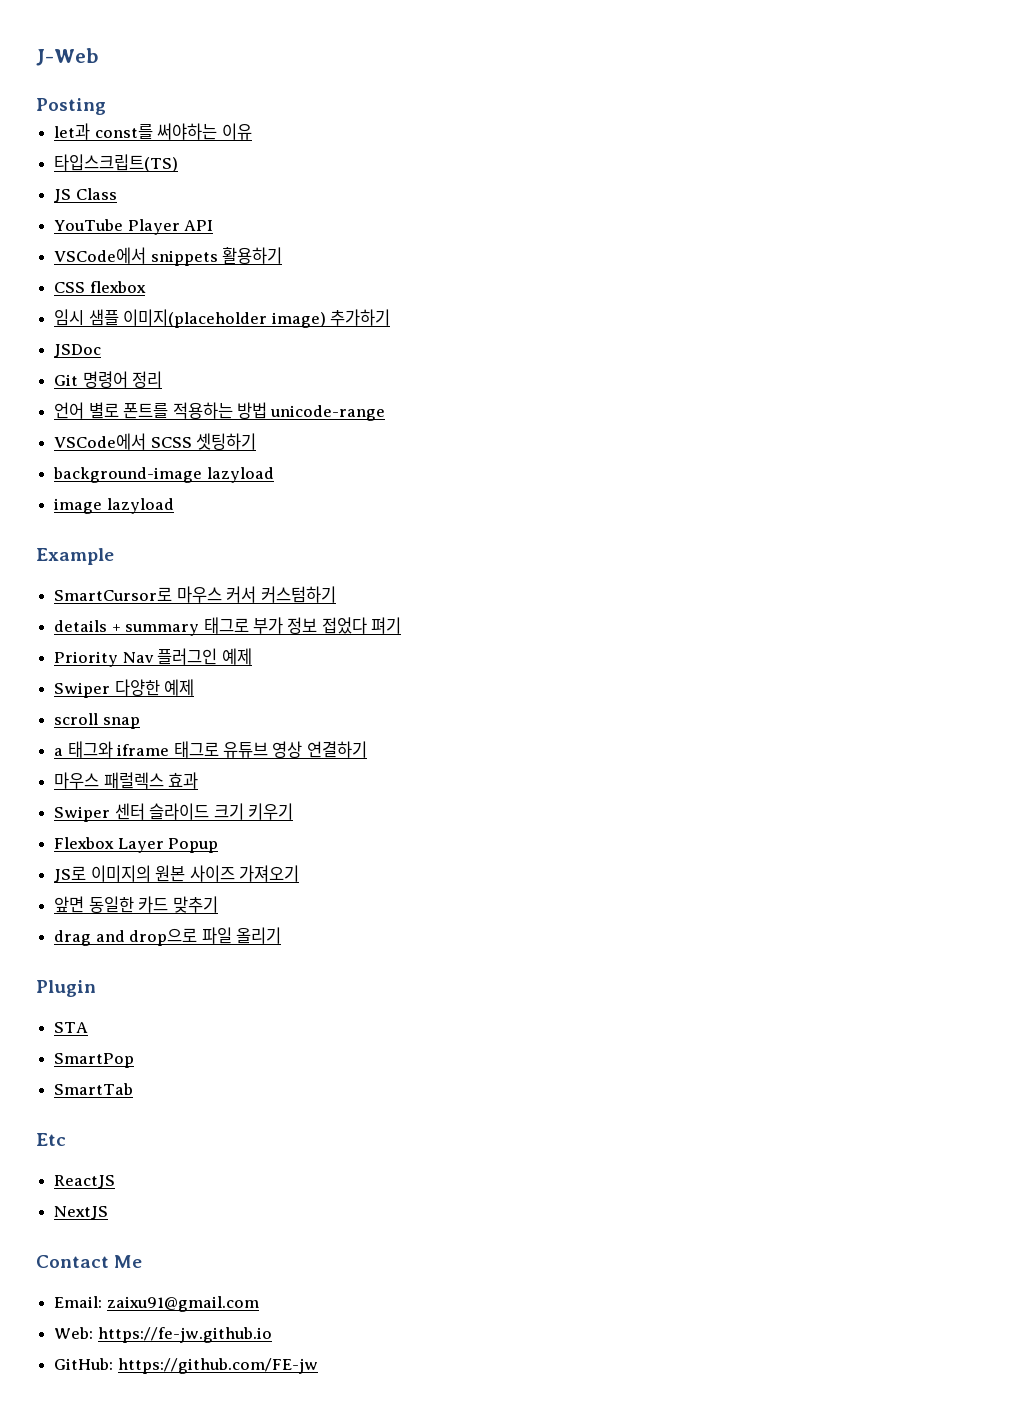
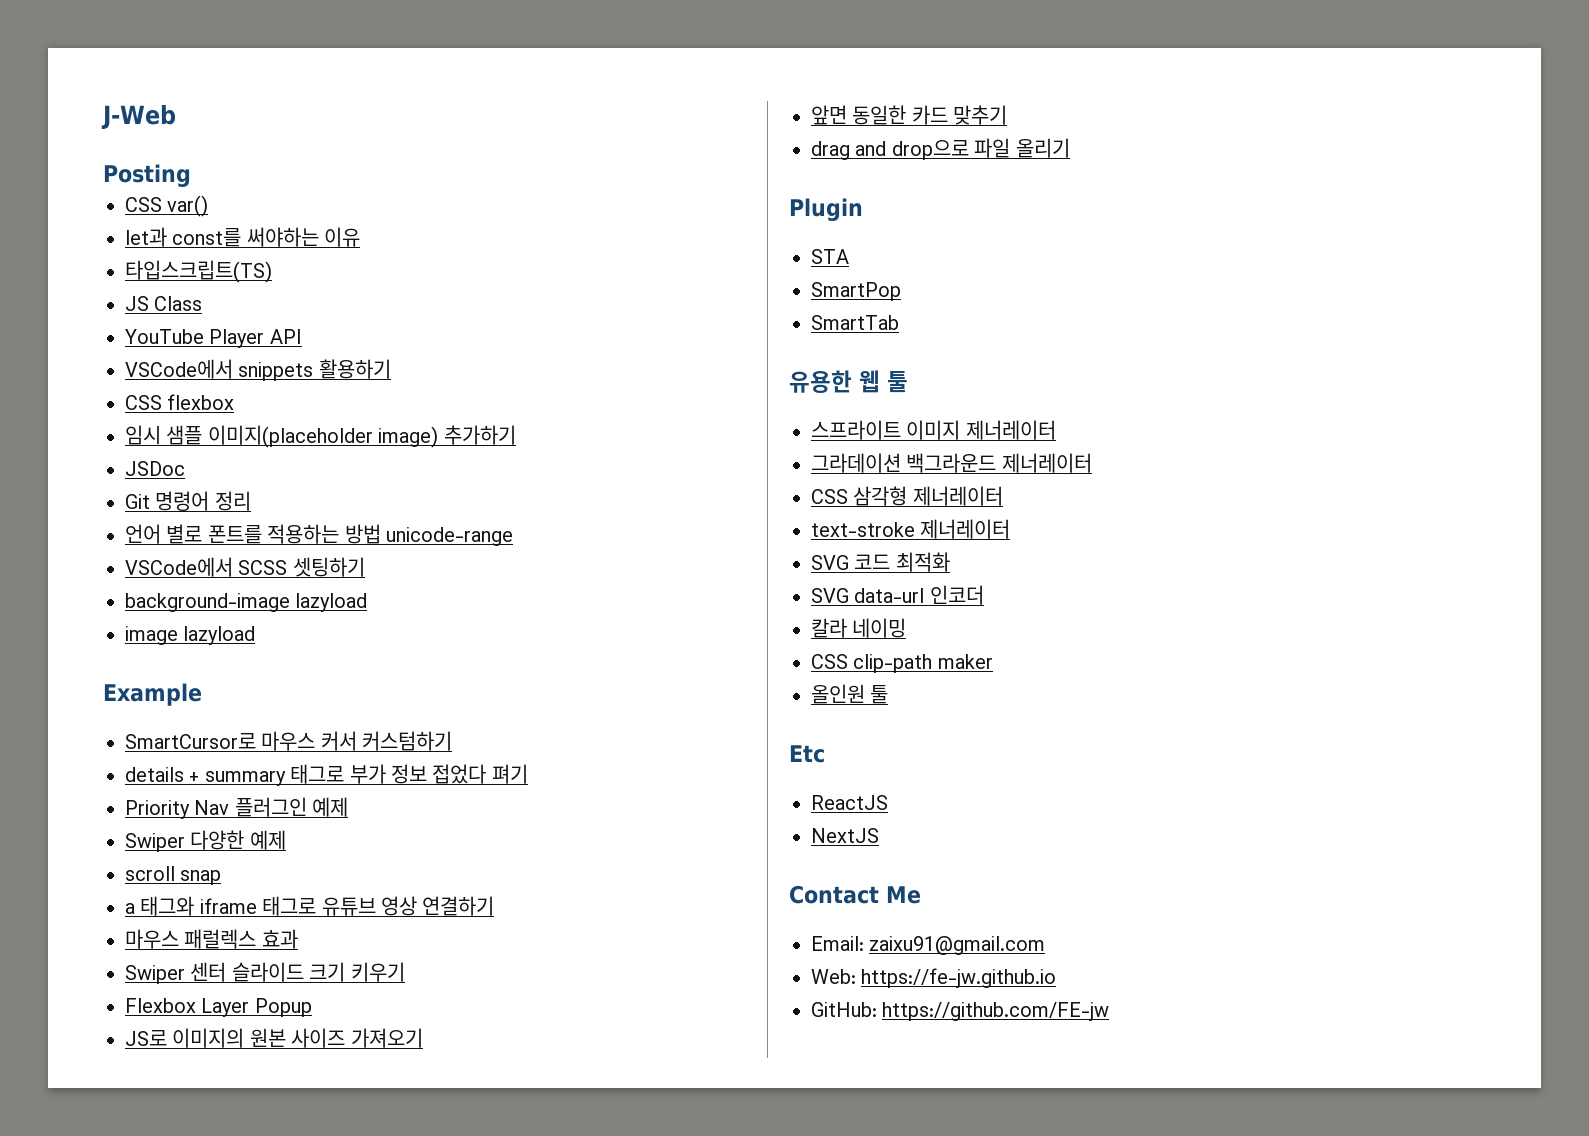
+ CSS var()
+ 유용한 웹 툴
+ 스프라이트 이미지 제너레이터
+ 그라데이션 백그라운드 제너레이터
+ CSS 삼각형 제너레이터
+ text-stroke 제너레이터
+ SVG 코드 최적화
+ SVG data-url 인코더
+ 칼라 네이밍
+ CSS clip-path maker
+ 올인원 툴

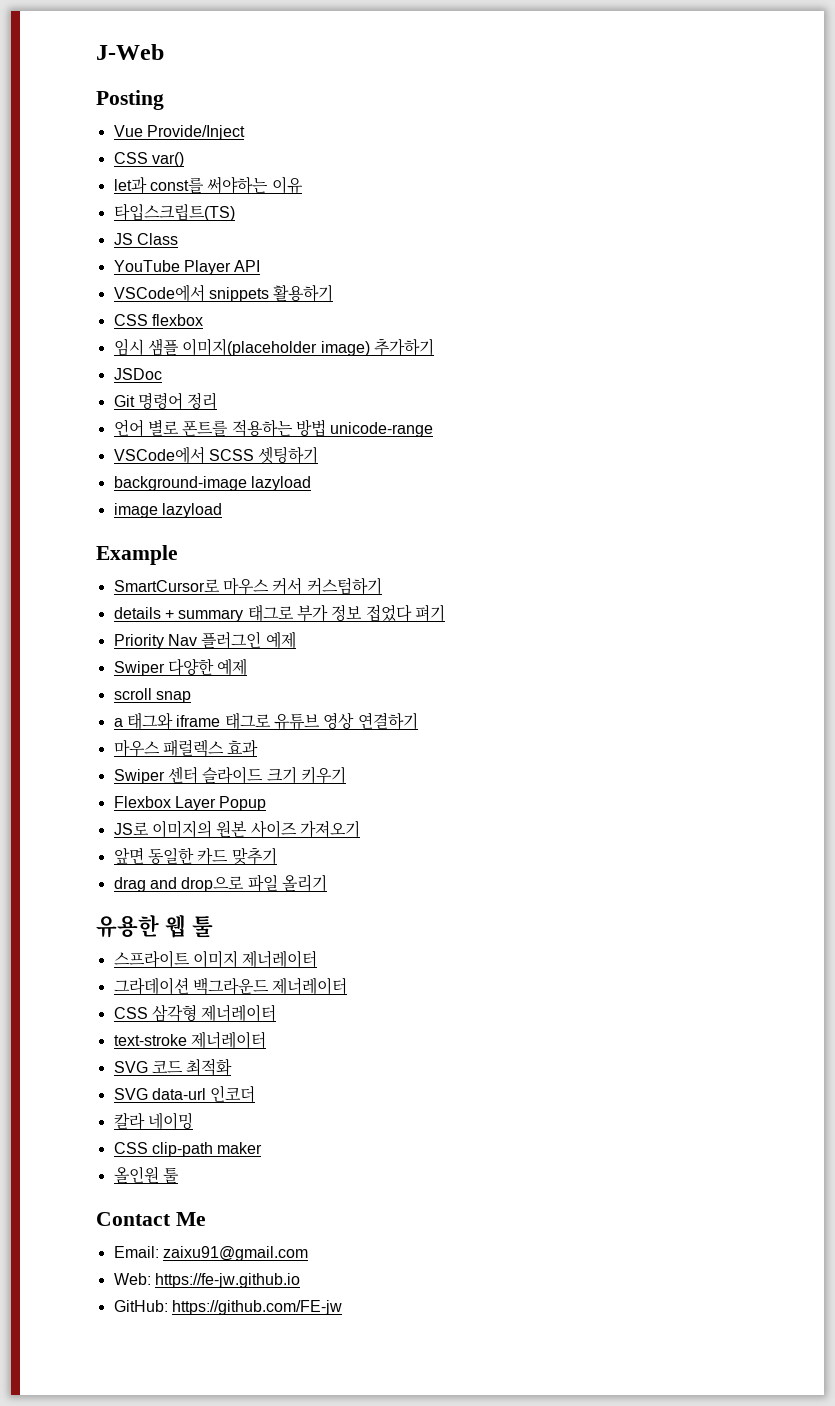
+ Vue Provide/Inject
- Plugin
- STA
- SmartPop
- SmartTab
- Etc
- ReactJS
- NextJS

